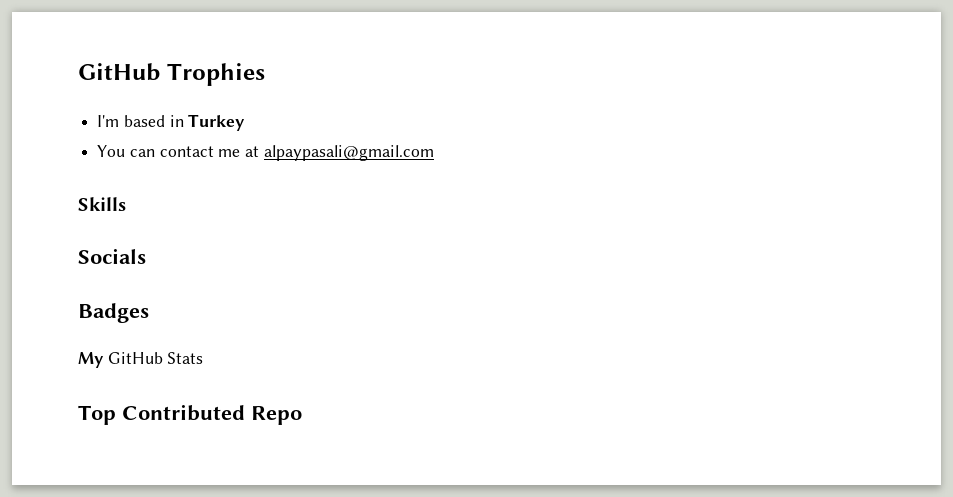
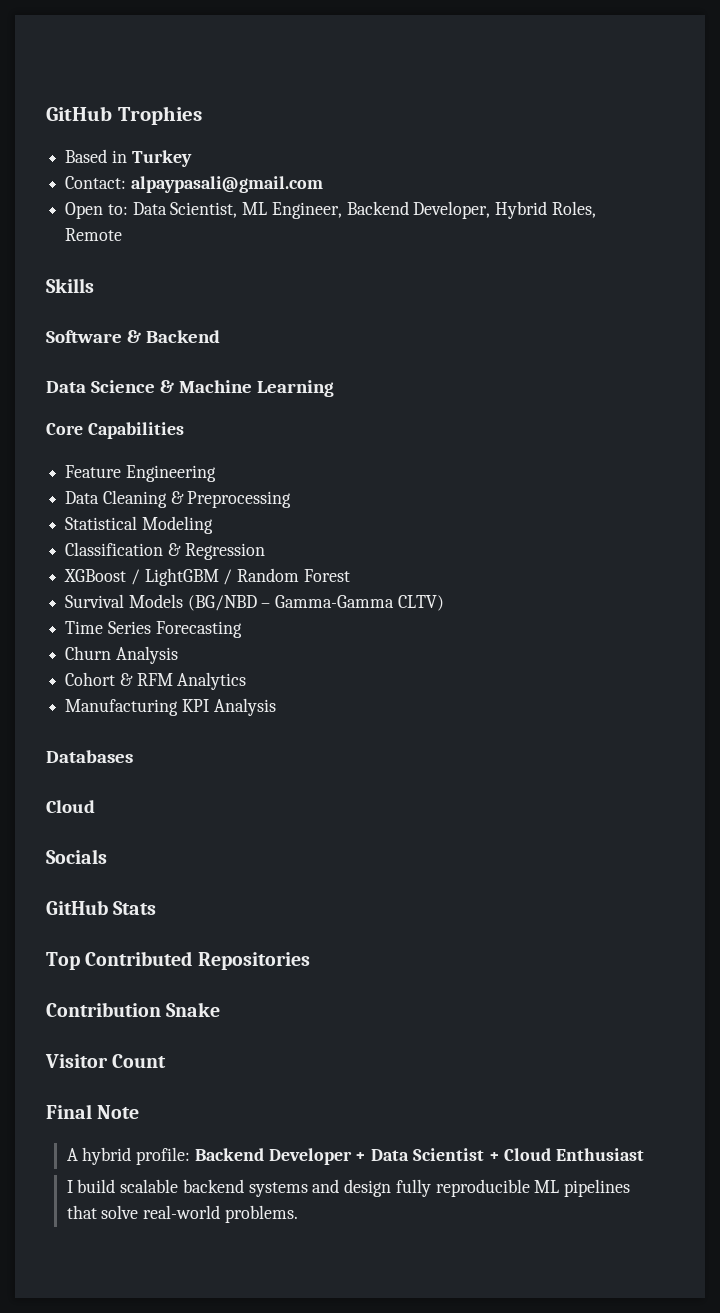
- I'm based in Turkey
+ Based in Turkey
- You can contact me at alpaypasali@gmail.com
+ Contact: alpaypasali@gmail.com
+ Open to: Data Scientist, ML Engineer, Backend Developer, Hybrid Roles, Remote
  Skills
+ Software & Backend
+ Data Science & Machine Learning
+ Core Capabilities
+ Feature Engineering
+ Data Cleaning & Preprocessing
+ Statistical Modeling
+ Classification & Regression
+ XGBoost / LightGBM / Random Forest
+ Survival Models (BG/NBD – Gamma-Gamma CLTV)
+ Time Series Forecasting
+ Churn Analysis
+ Cohort & RFM Analytics
+ Manufacturing KPI Analysis
+ Databases
+ Cloud
- Badges
- My GitHub Stats
+ GitHub Stats
- Top Contributed Repo
+ Top Contributed Repositories
+ Contribution Snake
+ Visitor Count
+ Final Note
+ A hybrid profile: Backend Developer + Data Scientist + Cloud Enthusiast
+ I build scalable backend systems and design fully reproducible ML pipelines that solve real-world problems.

